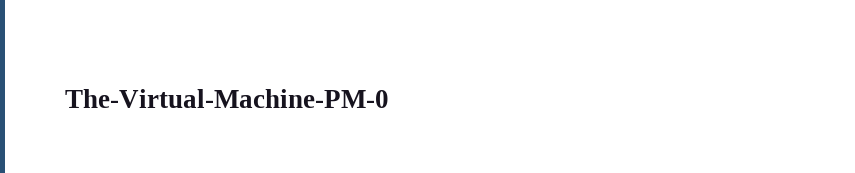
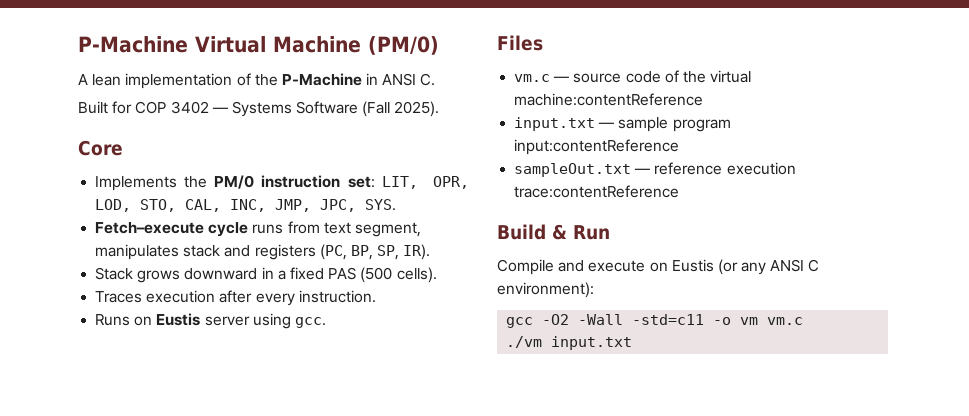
- The-Virtual-Machine-PM-0
+ P-Machine Virtual Machine (PM/0)
+ A lean implementation of the P-Machine in ANSI C.
+ Built for COP 3402 — Systems Software (Fall 2025).
+ Core
+ Implements the PM/0 instruction set: LIT, OPR, LOD, STO, CAL, INC, JMP, JPC, SYS.
+ Fetch–execute cycle runs from text segment, manipulates stack and registers (PC, BP, SP, IR).
+ Stack grows downward in a fixed PAS (500 cells).
+ Traces execution after every instruction.
+ Runs on Eustis server using gcc.
+ Files
+ vm.c — source code of the virtual machine:contentReference
+ input.txt — sample program input:contentReference
+ sampleOut.txt — reference execution trace:contentReference
+ Build & Run
+ Compile and execute on Eustis (or any ANSI C environment):
+ gcc -O2 -Wall -std=c11 -o vm vm.c
+ ./vm input.txt

